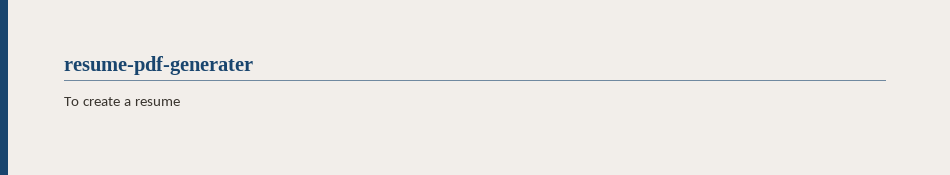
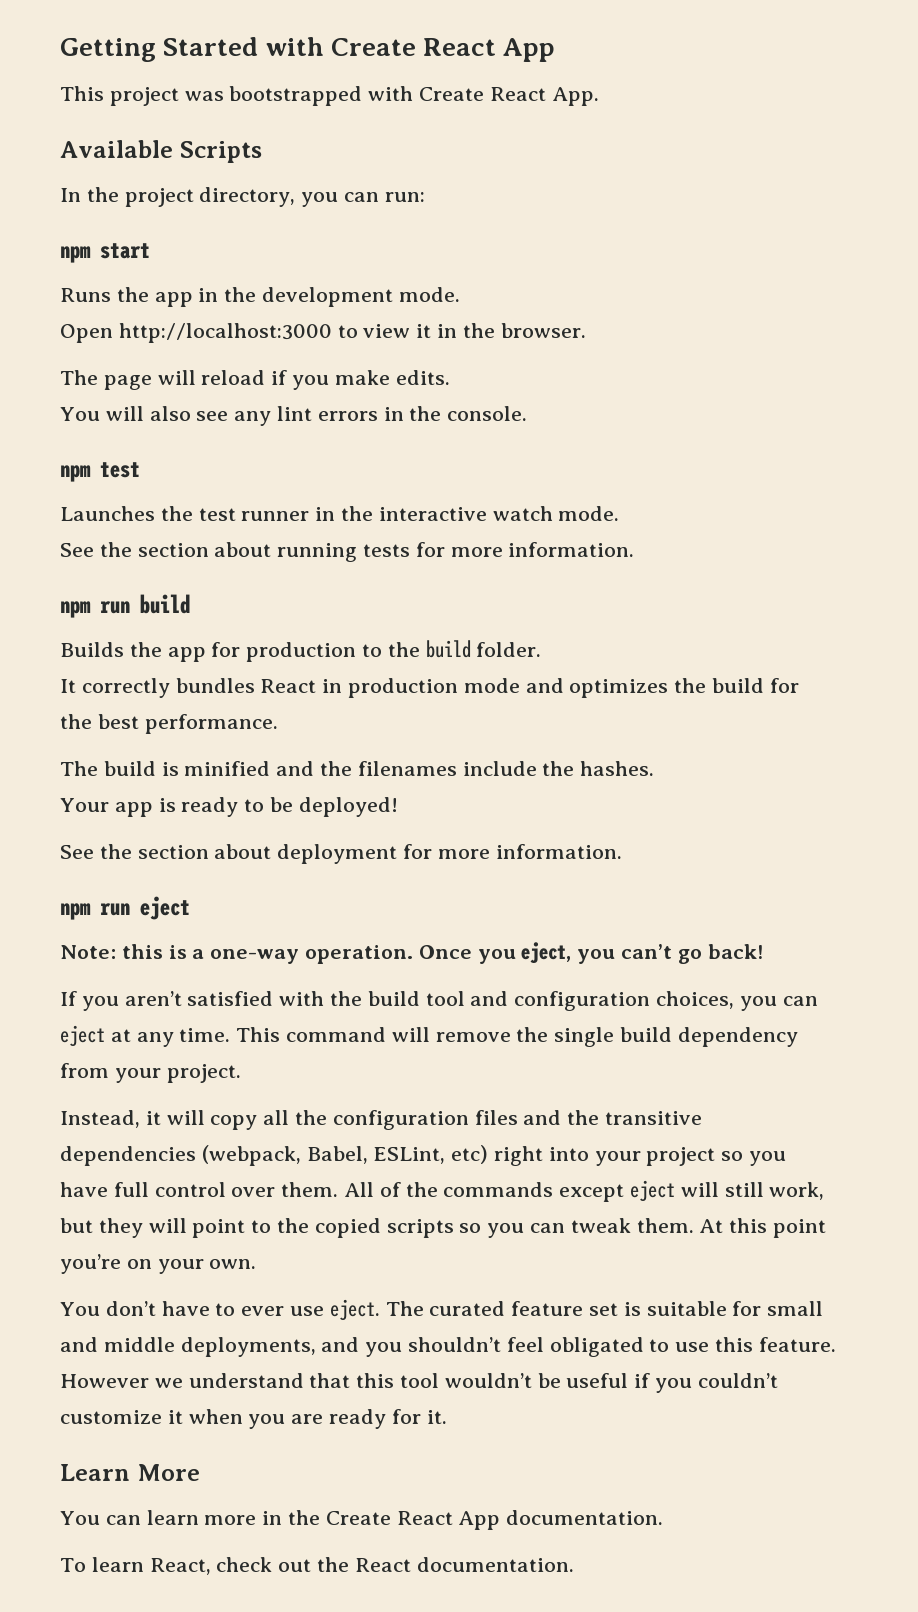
- resume-pdf-generater
- To create a resume
+ Getting Started with Create React App
+ This project was bootstrapped with Create React App.
+ Available Scripts
+ In the project directory, you can run:
+ npm start
+ Runs the app in the development mode.
+ Open http://localhost:3000 to view it in the browser.
+ The page will reload if you make edits.
+ You will also see any lint errors in the console.
+ npm test
+ Launches the test runner in the interactive watch mode.
+ See the section about running tests for more information.
+ npm run build
+ Builds the app for production to the build folder.
+ It correctly bundles React in production mode and optimizes the build for the best performance.
+ The build is minified and the filenames include the hashes.
+ Your app is ready to be deployed!
+ See the section about deployment for more information.
+ npm run eject
+ Note: this is a one-way operation. Once you eject, you can’t go back!
+ If you aren’t satisfied with the build tool and configuration choices, you can eject at any time. This command will remove the single build dependency from your project.
+ Instead, it will copy all the configuration files and the transitive dependencies (webpack, Babel, ESLint, etc) right into your project so you have full control over them. All of the commands except eject will still work, but they will point to the copied scripts so you can tweak them. At this point you’re on your own.
+ You don’t have to ever use eject. The curated feature set is suitable for small and middle deployments, and you shouldn’t feel obligated to use this feature. However we understand that this tool wouldn’t be useful if you couldn’t customize it when you are ready for it.
+ Learn More
+ You can learn more in the Create React App documentation.
+ To learn React, check out the React documentation.

